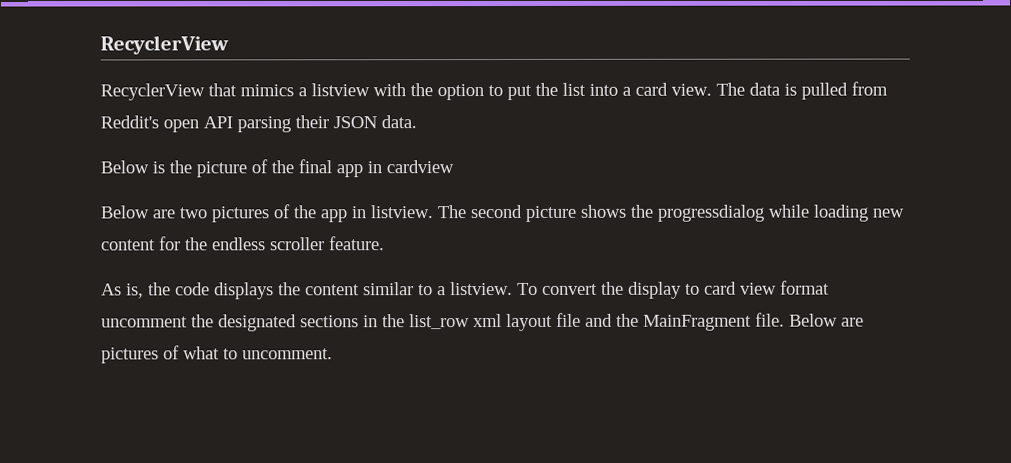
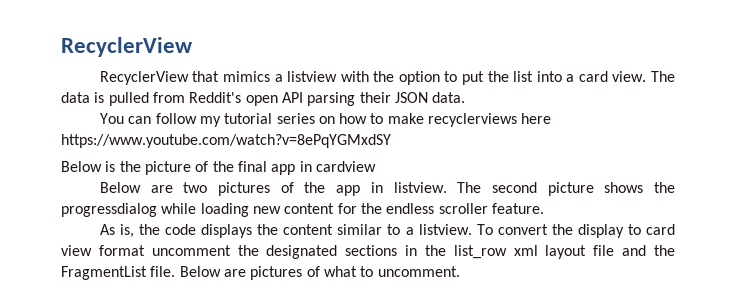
+ You can follow my tutorial series on how to make recyclerviews here https://www.youtube.com/watch?v=8ePqYGMxdSY
- To convert the display to card view format uncomment the designated sections in the list_row xml layout file and the MainFragment file.
+ To convert the display to card view format uncomment the designated sections in the list_row xml layout file and the FragmentList file.

